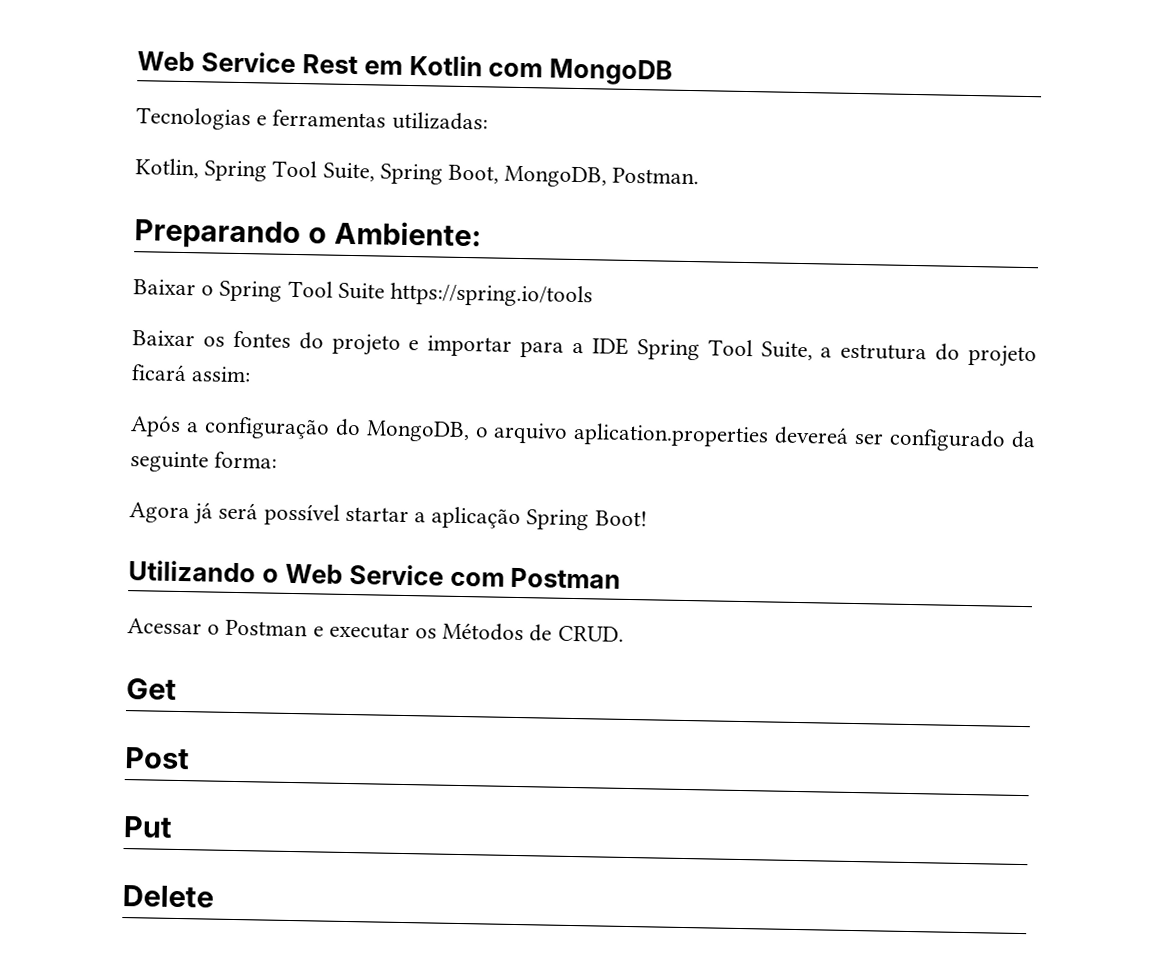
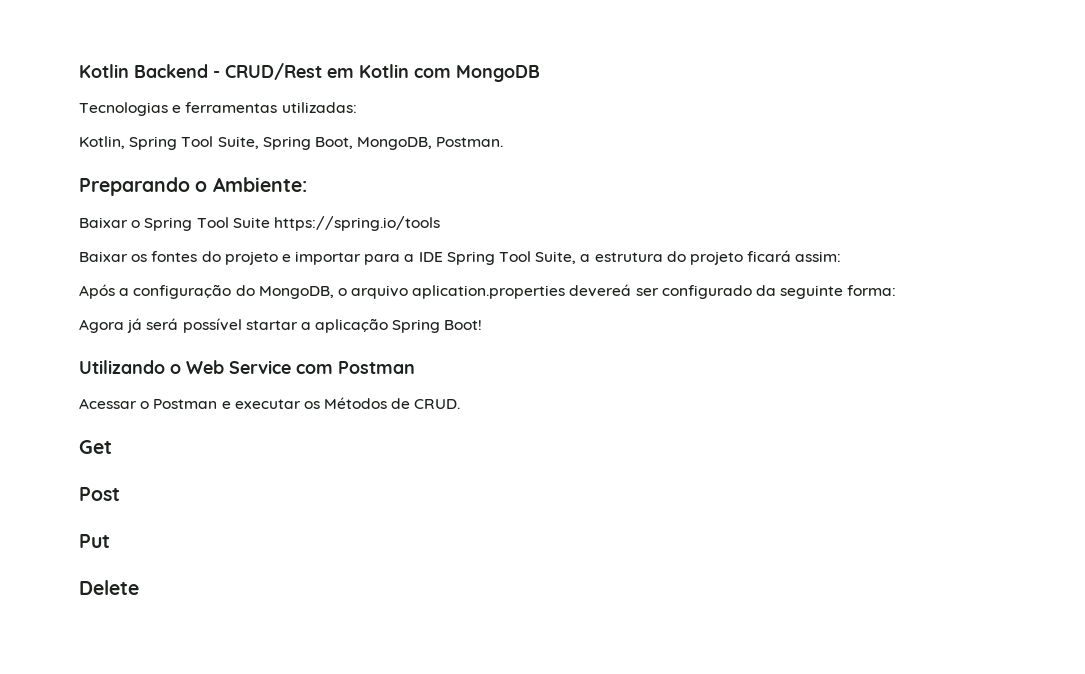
- Web Service Rest em Kotlin com MongoDB
+ Kotlin Backend - CRUD/Rest em Kotlin com MongoDB

